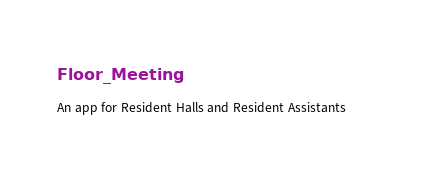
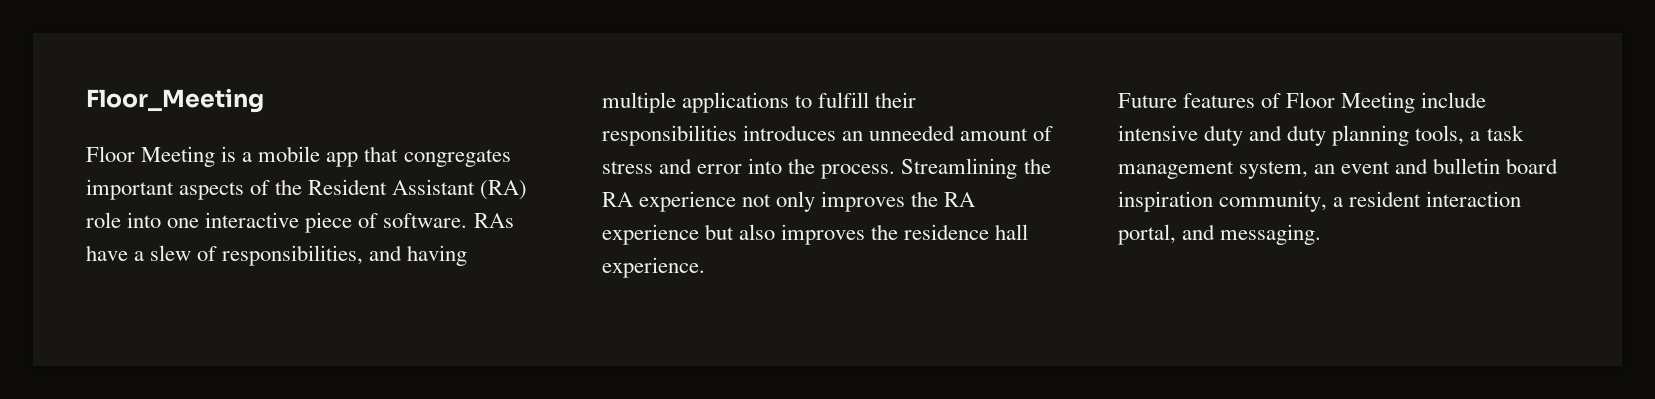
- An app for Resident Halls and Resident Assistants
+ Floor Meeting is a mobile app that congregates important aspects of the Resident Assistant (RA) role into one interactive piece of software. RAs have a slew of responsibilities, and having multiple applications to fulfill their responsibilities introduces an unneeded amount of stress and error into the process. Streamlining the RA experience not only improves the RA experience but also improves the residence hall experience.
+ Future features of Floor Meeting include intensive duty and duty planning tools, a task management system, an event and bulletin board inspiration community, a resident interaction portal, and messaging.

